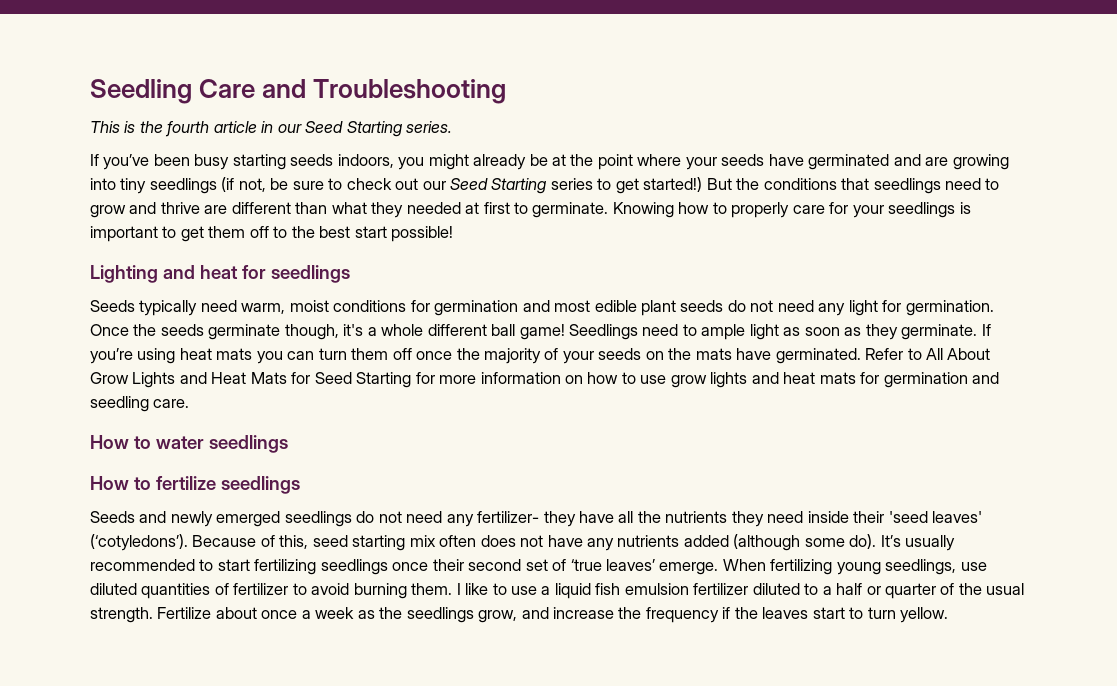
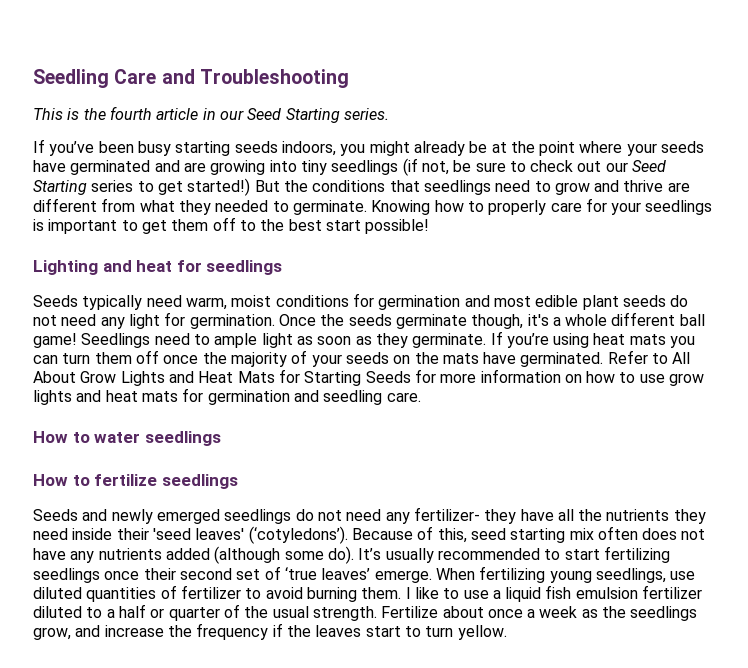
- But the conditions that seedlings need to grow and thrive are different than what they needed at first to germinate.
+ But the conditions that seedlings need to grow and thrive are different from what they needed to germinate.
- Refer to All About Grow Lights and Heat Mats for Seed Starting for more information on how to use grow lights and heat mats for germination and seedling care.
+ Refer to All About Grow Lights and Heat Mats for Starting Seeds for more information on how to use grow lights and heat mats for germination and seedling care.

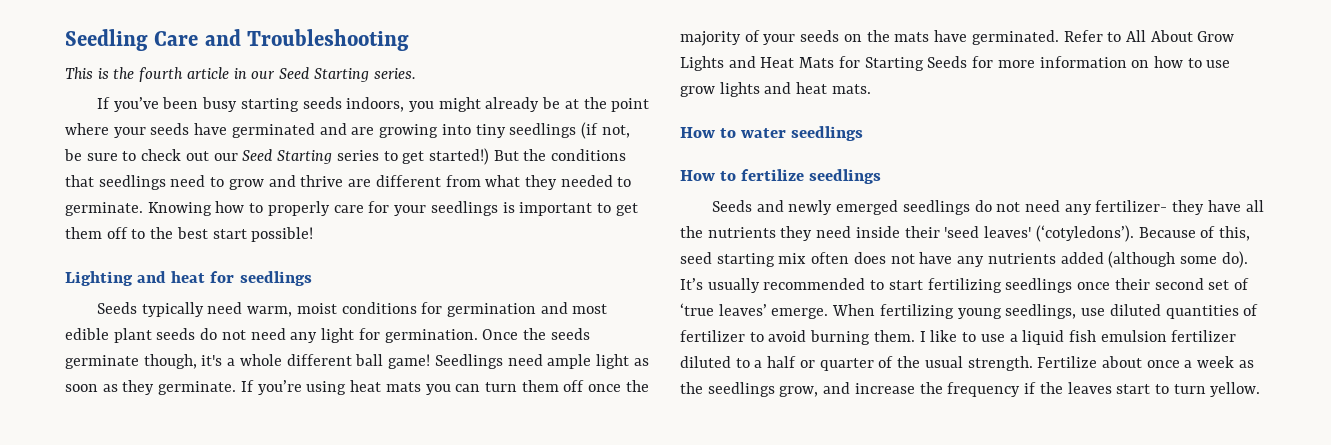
- Seedlings need to ample light as soon as they germinate.
+ Seedlings need ample light as soon as they germinate.
- Refer to All About Grow Lights and Heat Mats for Starting Seeds for more information on how to use grow lights and heat mats for germination and seedling care.
+ Refer to All About Grow Lights and Heat Mats for Starting Seeds for more information on how to use grow lights and heat mats.

